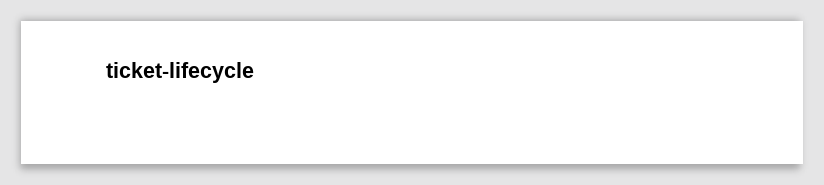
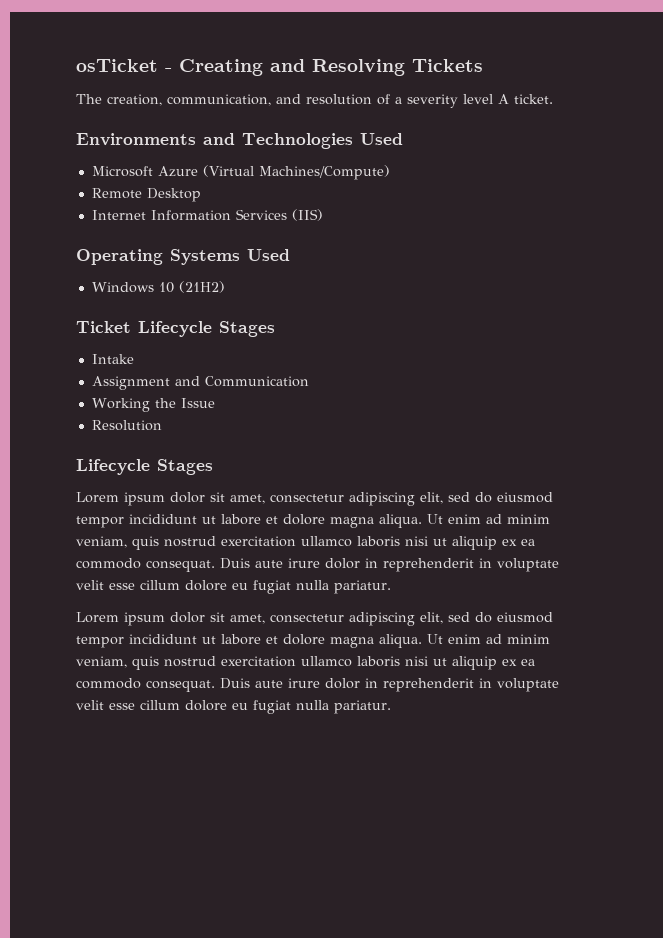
- ticket-lifecycle
+ osTicket - Creating and Resolving Tickets
+ The creation, communication, and resolution of a severity level A ticket.
+ Environments and Technologies Used
+ Microsoft Azure (Virtual Machines/Compute)
+ Remote Desktop
+ Internet Information Services (IIS)
+ Operating Systems Used
+ Windows 10 (21H2)
+ Ticket Lifecycle Stages
+ Intake
+ Assignment and Communication
+ Working the Issue
+ Resolution
+ Lifecycle Stages
+ Lorem ipsum dolor sit amet, consectetur adipiscing elit, sed do eiusmod tempor incididunt ut labore et dolore magna aliqua. Ut enim ad minim veniam, quis nostrud exercitation ullamco laboris nisi ut aliquip ex ea commodo consequat. Duis aute irure dolor in reprehenderit in voluptate velit esse cillum dolore eu fugiat nulla pariatur.
+ Lorem ipsum dolor sit amet, consectetur adipiscing elit, sed do eiusmod tempor incididunt ut labore et dolore magna aliqua. Ut enim ad minim veniam, quis nostrud exercitation ullamco laboris nisi ut aliquip ex ea commodo consequat. Duis aute irure dolor in reprehenderit in voluptate velit esse cillum dolore eu fugiat nulla pariatur.

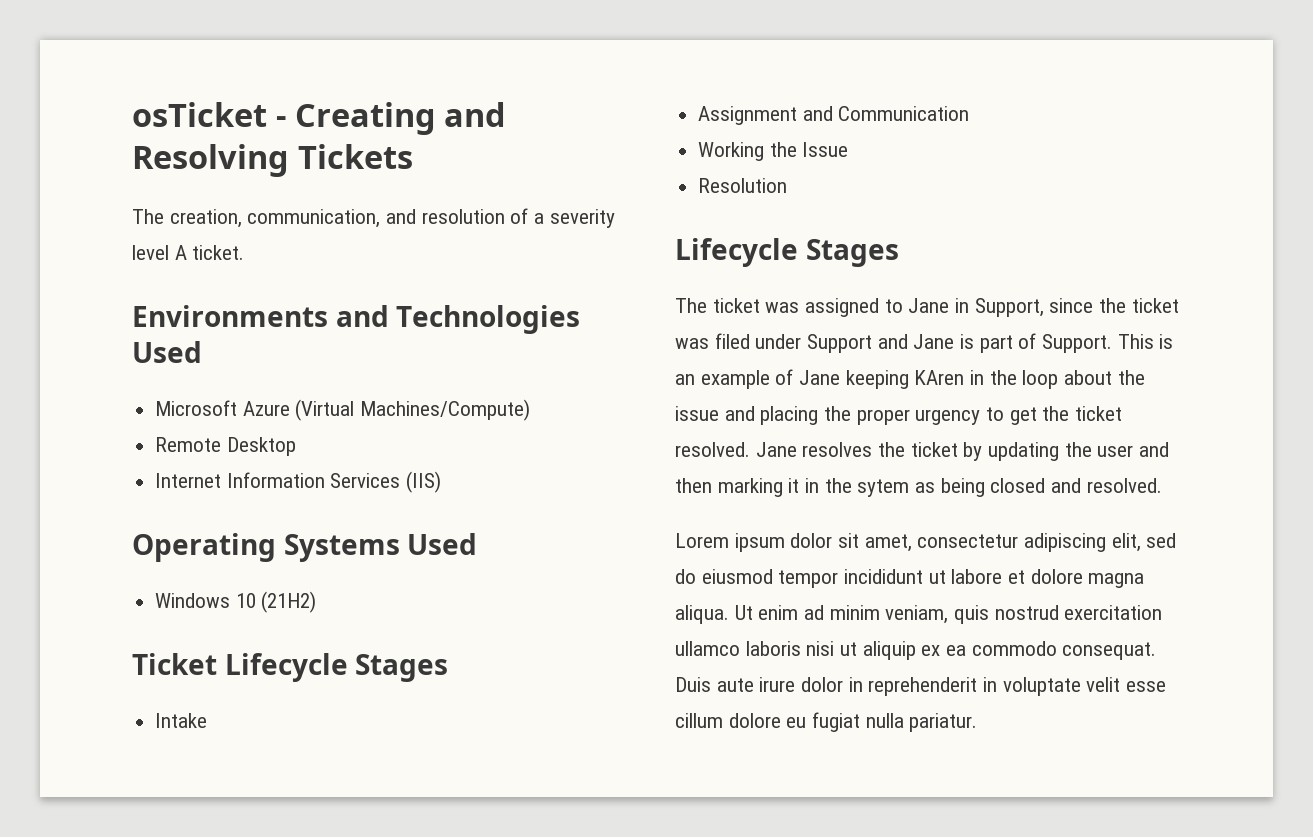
  Resolution
  Lifecycle Stages
- Lorem ipsum dolor sit amet, consectetur adipiscing elit, sed do eiusmod tempor incididunt ut labore et dolore magna aliqua. Ut enim ad minim veniam, quis nostrud exercitation ullamco laboris nisi ut aliquip ex ea commodo consequat. Duis aute irure dolor in reprehenderit in voluptate velit esse cillum dolore eu fugiat nulla pariatur.
+ The ticket was assigned to Jane in Support, since the ticket was filed under Support and Jane is part of Support. This is an example of Jane keeping KAren in the loop about the issue and placing the proper urgency to get the ticket resolved. Jane resolves the ticket by updating the user and then marking it in the sytem as being closed and resolved.

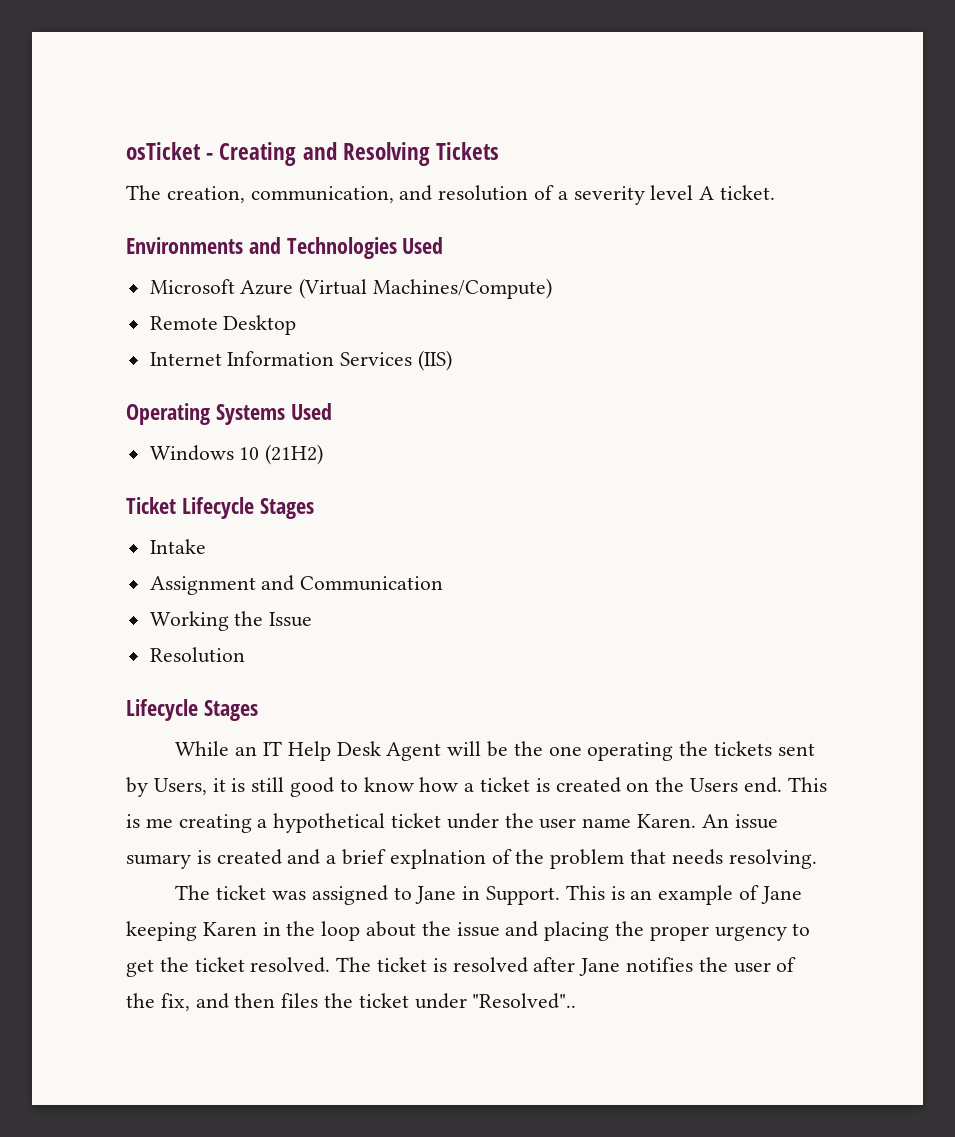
+ While an IT Help Desk Agent will be the one operating the tickets sent by Users, it is still good to know how a ticket is created on the Users end. This is me creating a hypothetical ticket under the user name Karen. An issue sumary is created and a brief explnation of the problem that needs resolving.
- The ticket was assigned to Jane in Support, since the ticket was filed under Support and Jane is part of Support.
+ The ticket was assigned to Jane in Support.
- This is an example of Jane keeping KAren in the loop about the issue and placing the proper urgency to get the ticket resolved.
+ This is an example of Jane keeping Karen in the loop about the issue and placing the proper urgency to get the ticket resolved.
- Jane resolves the ticket by updating the user and then marking it in the sytem as being closed and resolved.
- Lorem ipsum dolor sit amet, consectetur adipiscing elit, sed do eiusmod tempor incididunt ut labore et dolore magna aliqua. Ut enim ad minim veniam, quis nostrud exercitation ullamco laboris nisi ut aliquip ex ea commodo consequat. Duis aute irure dolor in reprehenderit in voluptate velit esse cillum dolore eu fugiat nulla pariatur.
+ The ticket is resolved after Jane notifies the user of the fix, and then files the ticket under "Resolved"..

